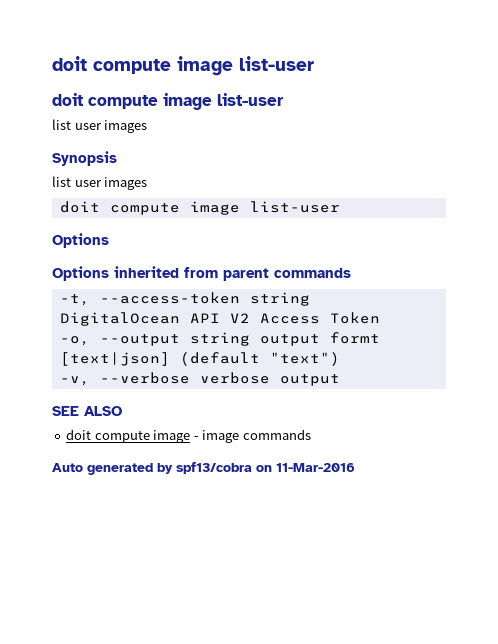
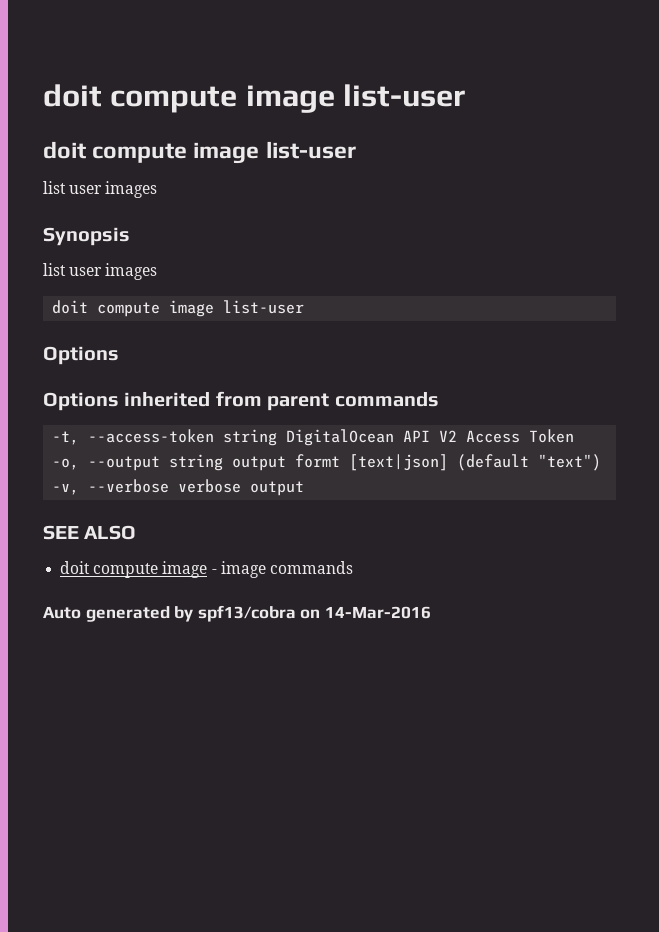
- Auto generated by spf13/cobra on 11-Mar-2016
+ Auto generated by spf13/cobra on 14-Mar-2016

